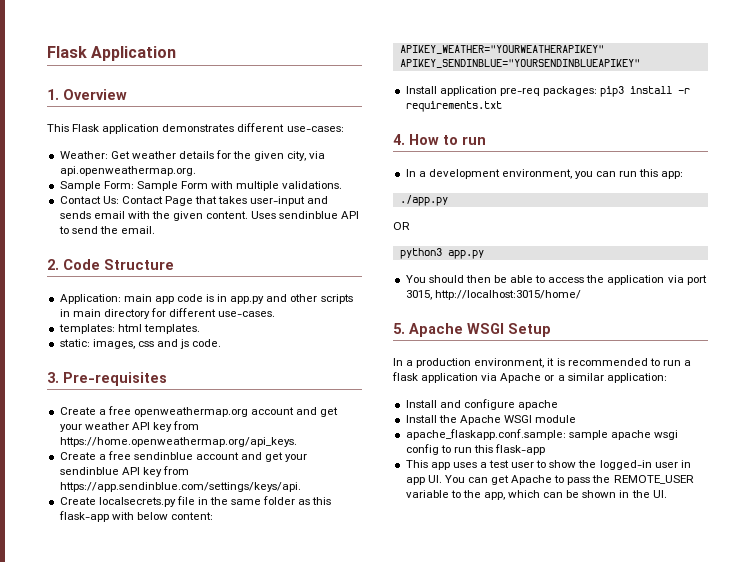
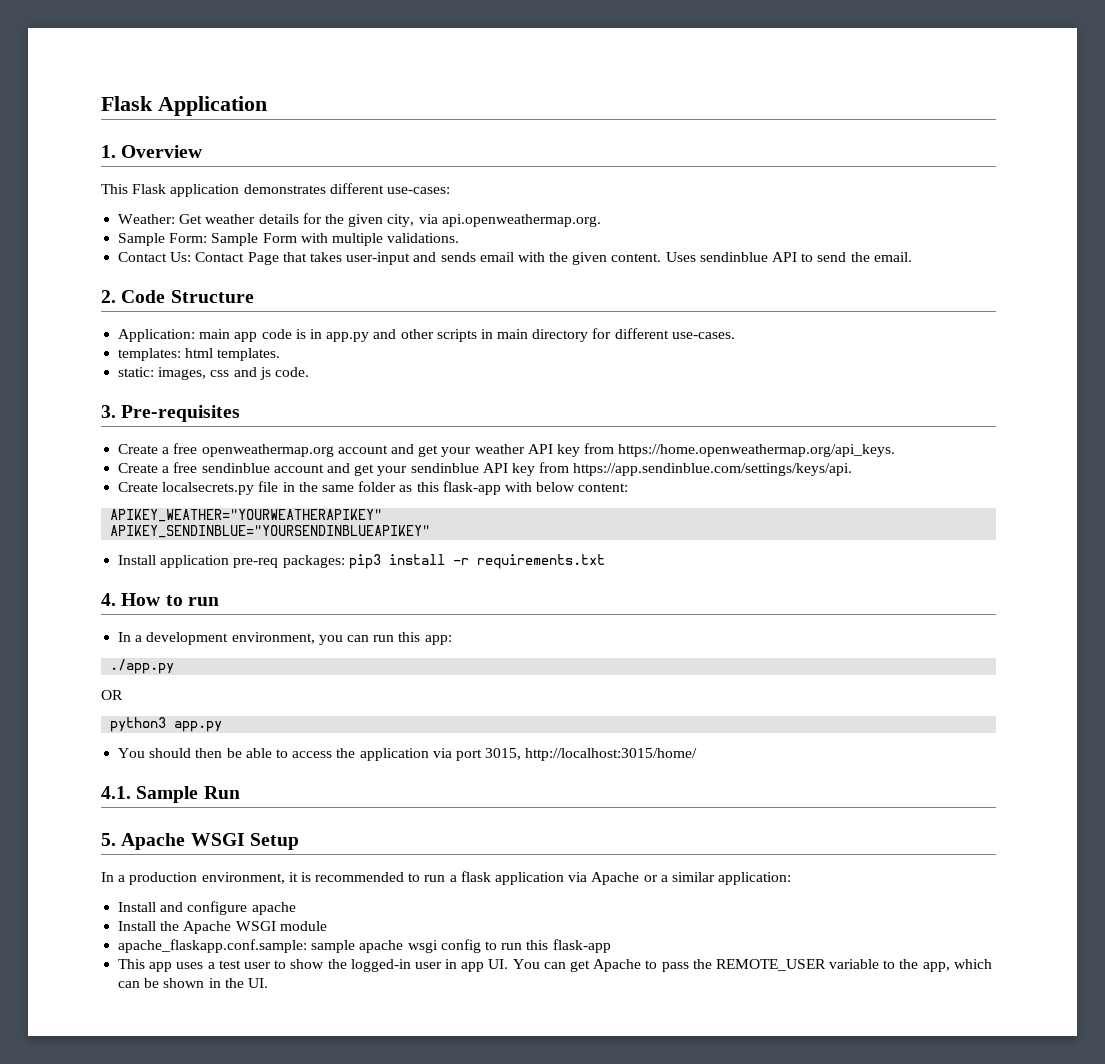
+ 4.1. Sample Run

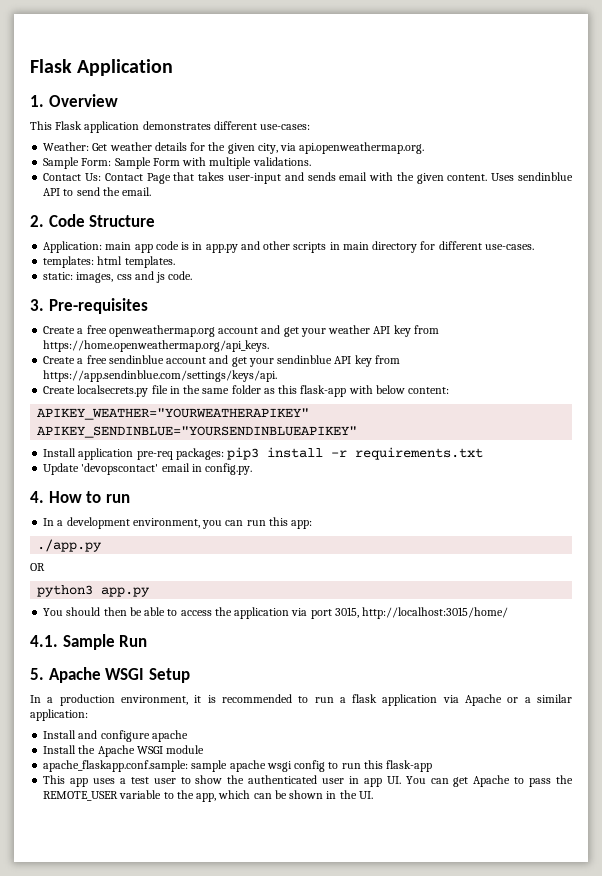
+ Update 'devopscontact' email in config.py.
- This app uses a test user to show the logged-in user in app UI. You can get Apache to pass the REMOTE_USER variable to the app, which can be shown in the UI.
+ This app uses a test user to show the authenticated user in app UI. You can get Apache to pass the REMOTE_USER variable to the app, which can be shown in the UI.

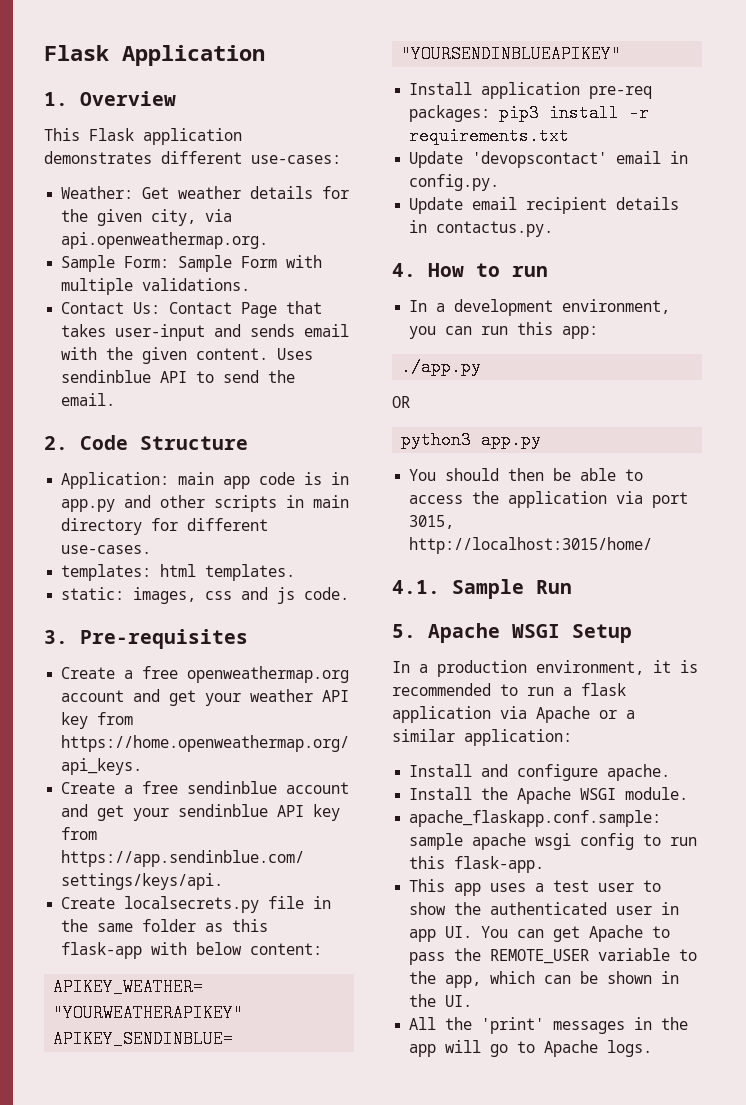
+ Update email recipient details in contactus.py.
- Install and configure apache
+ Install and configure apache.
- Install the Apache WSGI module
+ Install the Apache WSGI module.
- apache_flaskapp.conf.sample: sample apache wsgi config to run this flask-app
+ apache_flaskapp.conf.sample: sample apache wsgi config to run this flask-app.
+ All the 'print' messages in the app will go to Apache logs.

